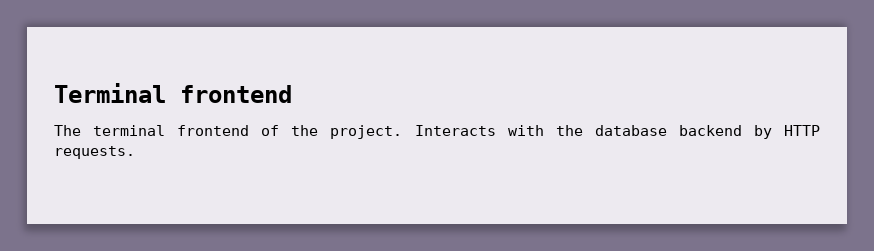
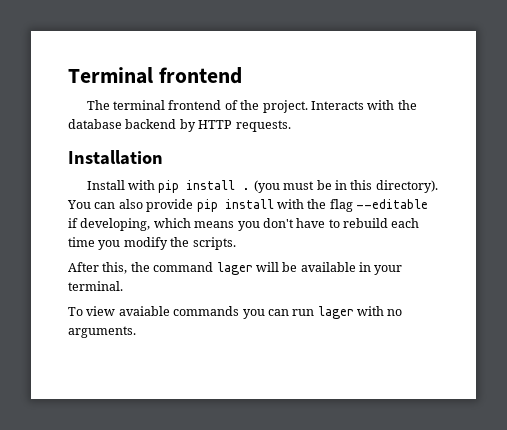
+ Installation
+ Install with pip install . (you must be in this directory). You can also provide pip install with the flag --editable if developing, which means you don't have to rebuild each time you modify the scripts.
+ After this, the command lager will be available in your terminal.
+ To view avaiable commands you can run lager with no arguments.

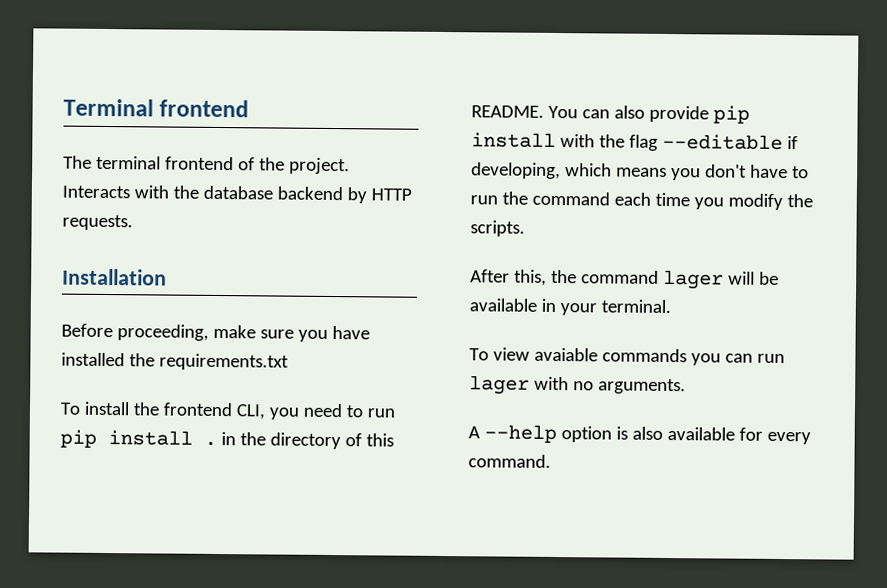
- Install with pip install . (you must be in this directory).
+ Before proceeding, make sure you have installed the requirements.txt
+ To install the frontend CLI, you need to run pip install . in the directory of this README.
- You can also provide pip install with the flag --editable if developing, which means you don't have to rebuild each time you modify the scripts.
+ You can also provide pip install with the flag --editable if developing, which means you don't have to run the command each time you modify the scripts.
+ A --help option is also available for every command.

